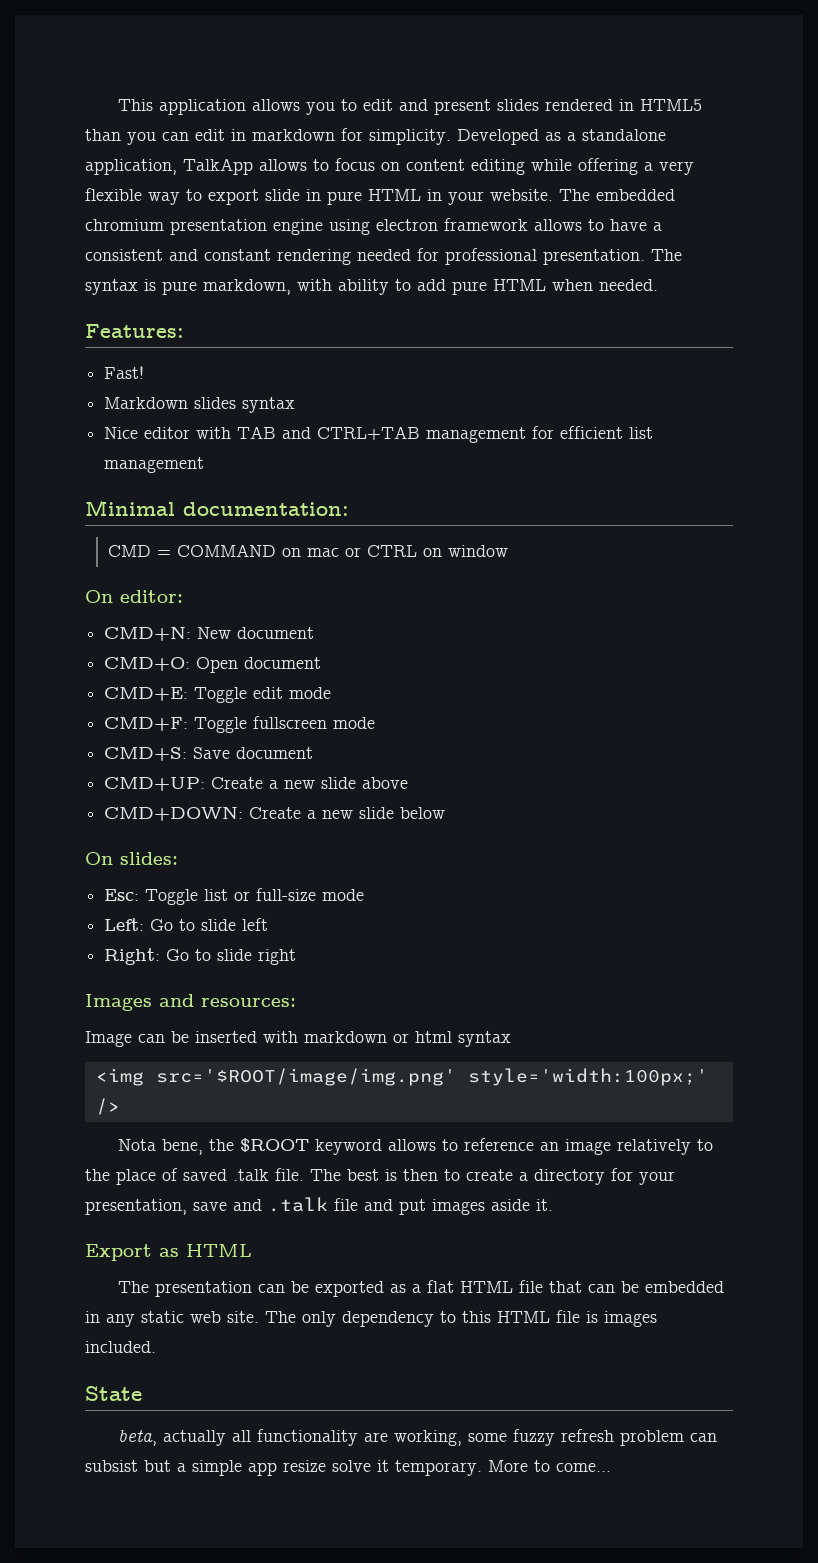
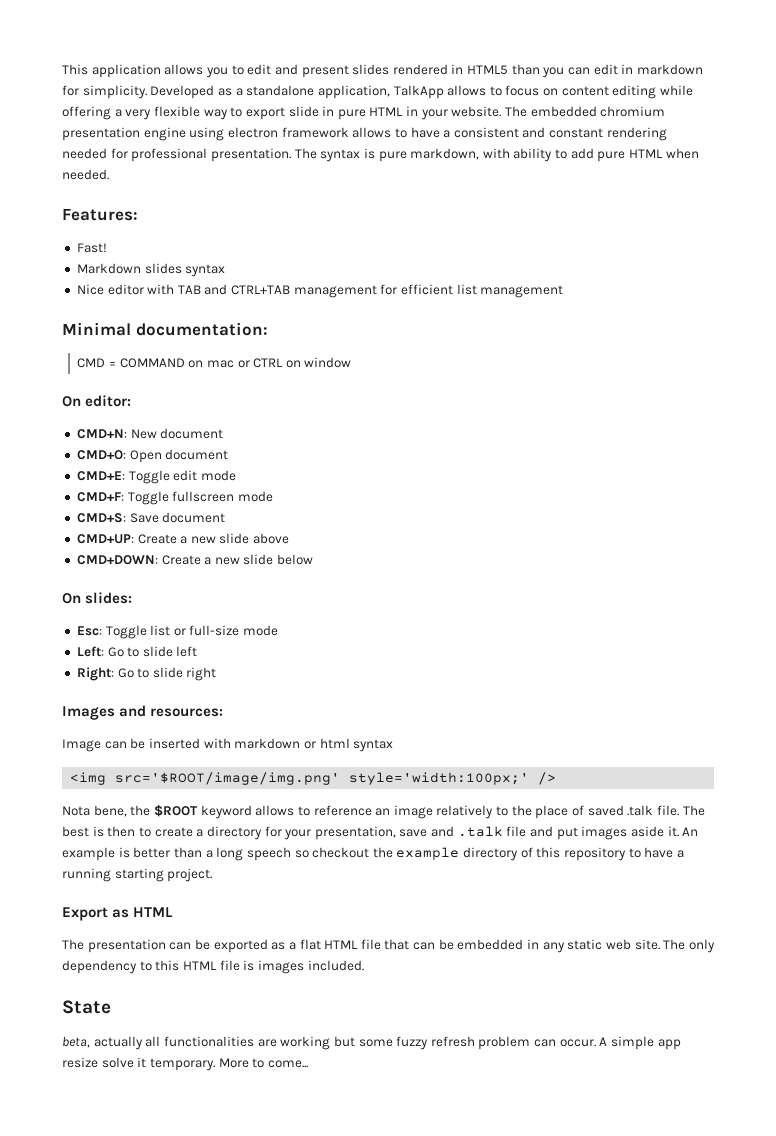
+ An example is better than a long speech so checkout the example directory of this repository to have a running starting project.
- beta, actually all functionality are working, some fuzzy refresh problem can subsist but a simple app resize solve it temporary.
+ beta, actually all functionalities are working but some fuzzy refresh problem can occur. A simple app resize solve it temporary.

